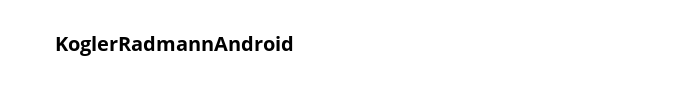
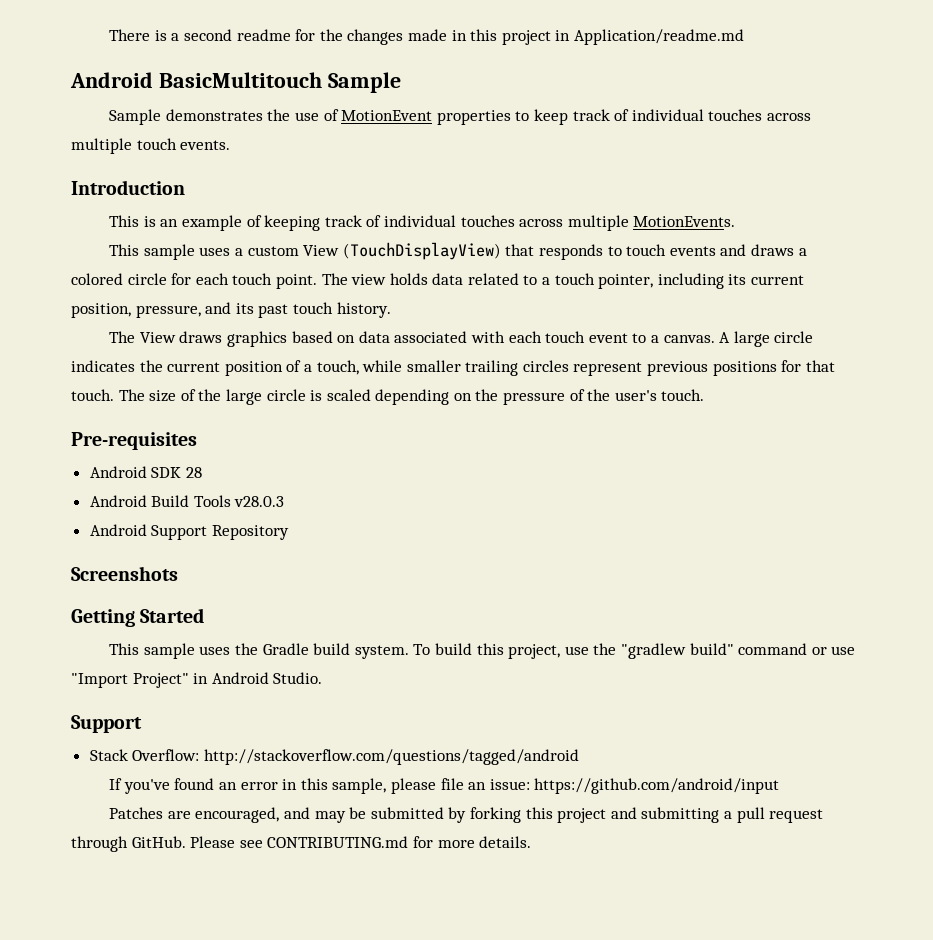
- KoglerRadmannAndroid
+ There is a second readme for the changes made in this project in Application/readme.md
+ Android BasicMultitouch Sample
+ Sample demonstrates the use of MotionEvent properties to keep track of individual touches across multiple touch events.
+ Introduction
+ This is an example of keeping track of individual touches across multiple MotionEvents.
+ This sample uses a custom View (TouchDisplayView) that responds to touch events and draws a colored circle for each touch point. The view holds data related to a touch pointer, including its current position, pressure, and its past touch history.
+ The View draws graphics based on data associated with each touch event to a canvas. A large circle indicates the current position of a touch, while smaller trailing circles represent previous positions for that touch. The size of the large circle is scaled depending on the pressure of the user's touch.
+ Pre-requisites
+ Android SDK 28
+ Android Build Tools v28.0.3
+ Android Support Repository
+ Screenshots
+ Getting Started
+ This sample uses the Gradle build system. To build this project, use the "gradlew build" command or use "Import Project" in Android Studio.
+ Support
+ Stack Overflow: http://stackoverflow.com/questions/tagged/android
+ If you've found an error in this sample, please file an issue: https://github.com/android/input
+ Patches are encouraged, and may be submitted by forking this project and submitting a pull request through GitHub. Please see CONTRIBUTING.md for more details.

